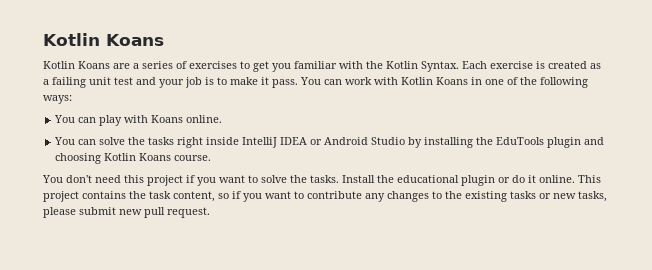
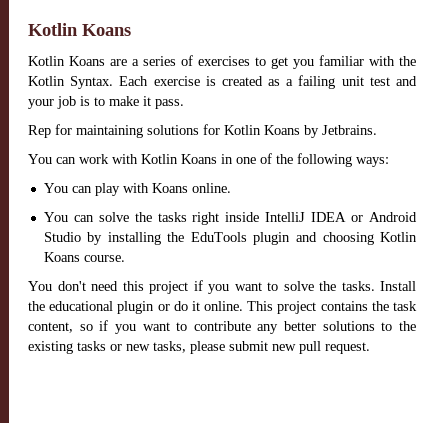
- Each exercise is created as a failing unit test and your job is to make it pass. You can work with Kotlin Koans in one of the following ways:
+ Each exercise is created as a failing unit test and your job is to make it pass.
+ Rep for maintaining solutions for Kotlin Koans by Jetbrains.
+ You can work with Kotlin Koans in one of the following ways:
- This project contains the task content, so if you want to contribute any changes to the existing tasks or new tasks, please submit new pull request.
+ This project contains the task content, so if you want to contribute any better solutions to the existing tasks or new tasks, please submit new pull request.

